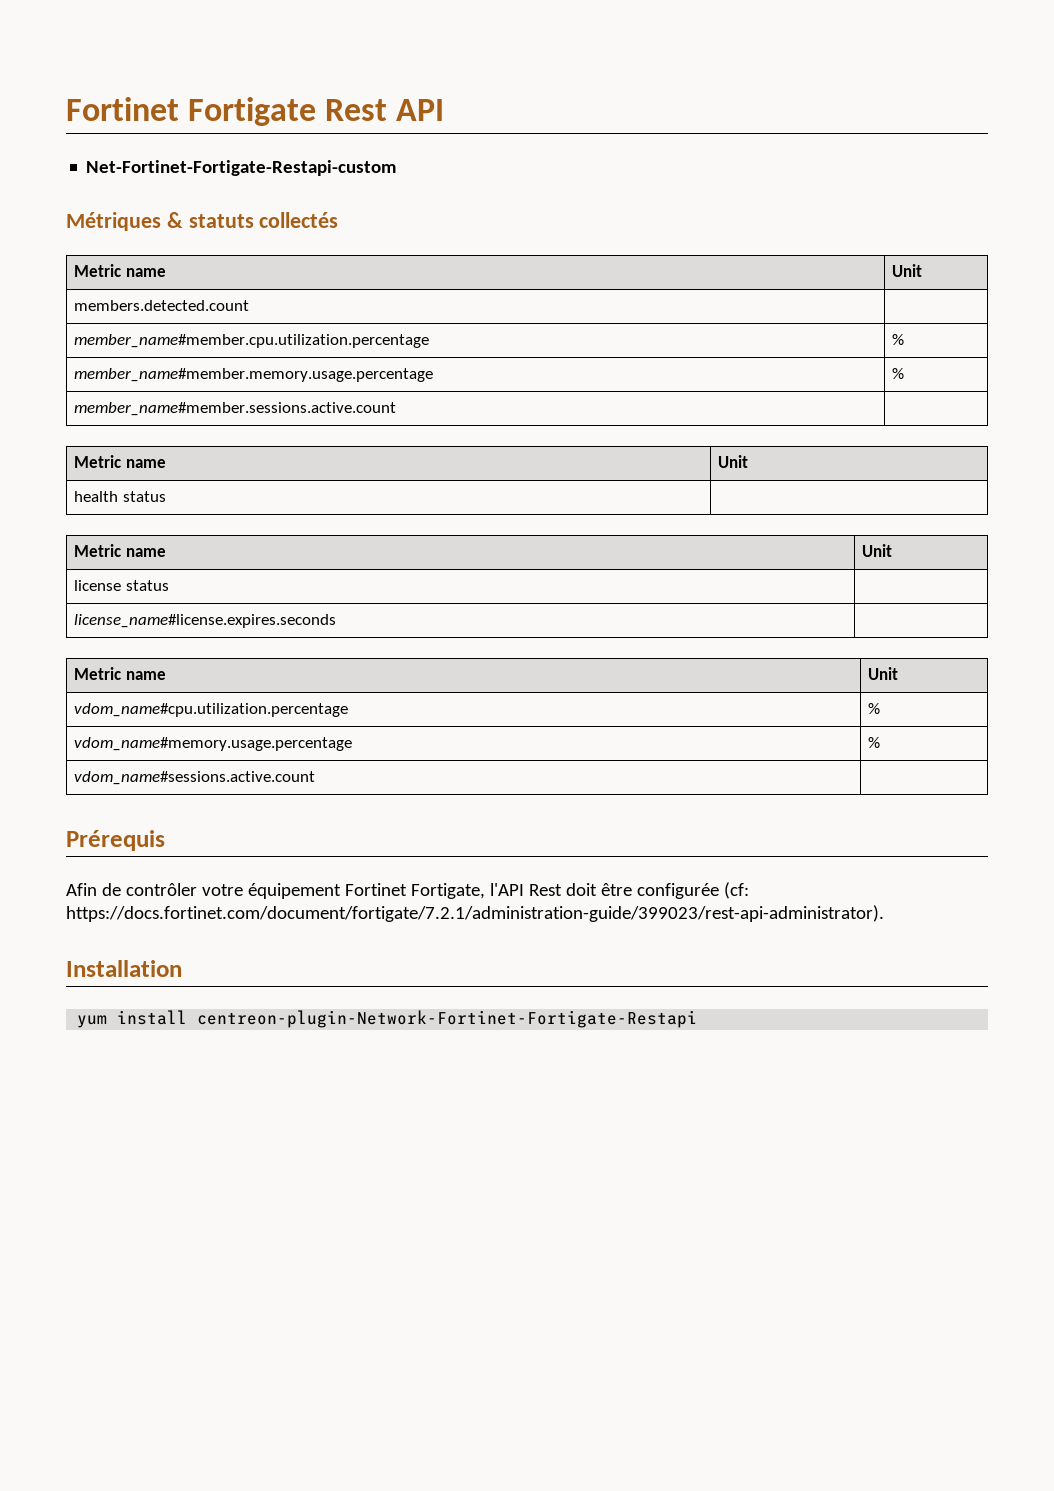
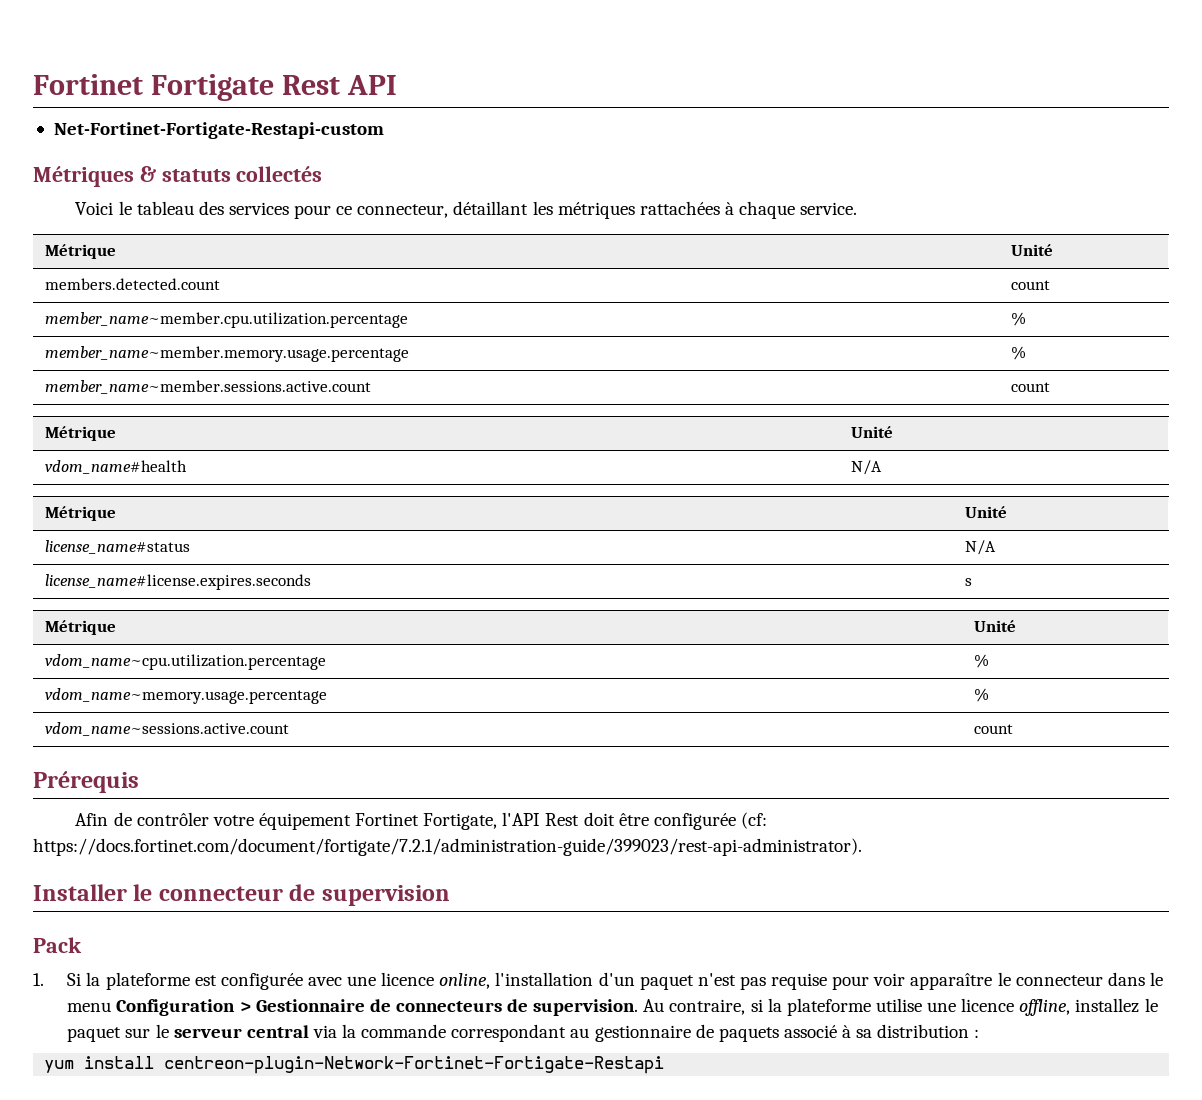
  Métriques & statuts collectés
- Metric name | Unit
+ Voici le tableau des services pour ce connecteur, détaillant les métriques rattachées à chaque service.
+ Métrique | Unité
- members.detected.count |
- member_name#member.cpu.utilization.percentage | %
- member_name#member.memory.usage.percentage | %
- member_name#member.sessions.active.count |
- Metric name | Unit
- health status |
- Metric name | Unit
- license status |
- license_name#license.expires.seconds |
- Metric name | Unit
- vdom_name#cpu.utilization.percentage | %
- vdom_name#memory.usage.percentage | %
- vdom_name#sessions.active.count |
+ members.detected.count | count
+ member_name~member.cpu.utilization.percentage | %
+ member_name~member.memory.usage.percentage | %
+ member_name~member.sessions.active.count | count
+ Métrique | Unité
+ vdom_name#health | N/A
+ Métrique | Unité
+ license_name#status | N/A
+ license_name#license.expires.seconds | s
+ Métrique | Unité
+ vdom_name~cpu.utilization.percentage | %
+ vdom_name~memory.usage.percentage | %
+ vdom_name~sessions.active.count | count
- Installation
+ Installer le connecteur de supervision
+ Pack
+ 1. Si la plateforme est configurée avec une licence online, l'installation d'un paquet n'est pas requise pour voir apparaître le connecteur dans le menu Configuration > Gestionnaire de connecteurs de supervision. Au contraire, si la plateforme utilise une licence offline, installez le paquet sur le serveur central via la commande correspondant au gestionnaire de paquets associé à sa distribution :

